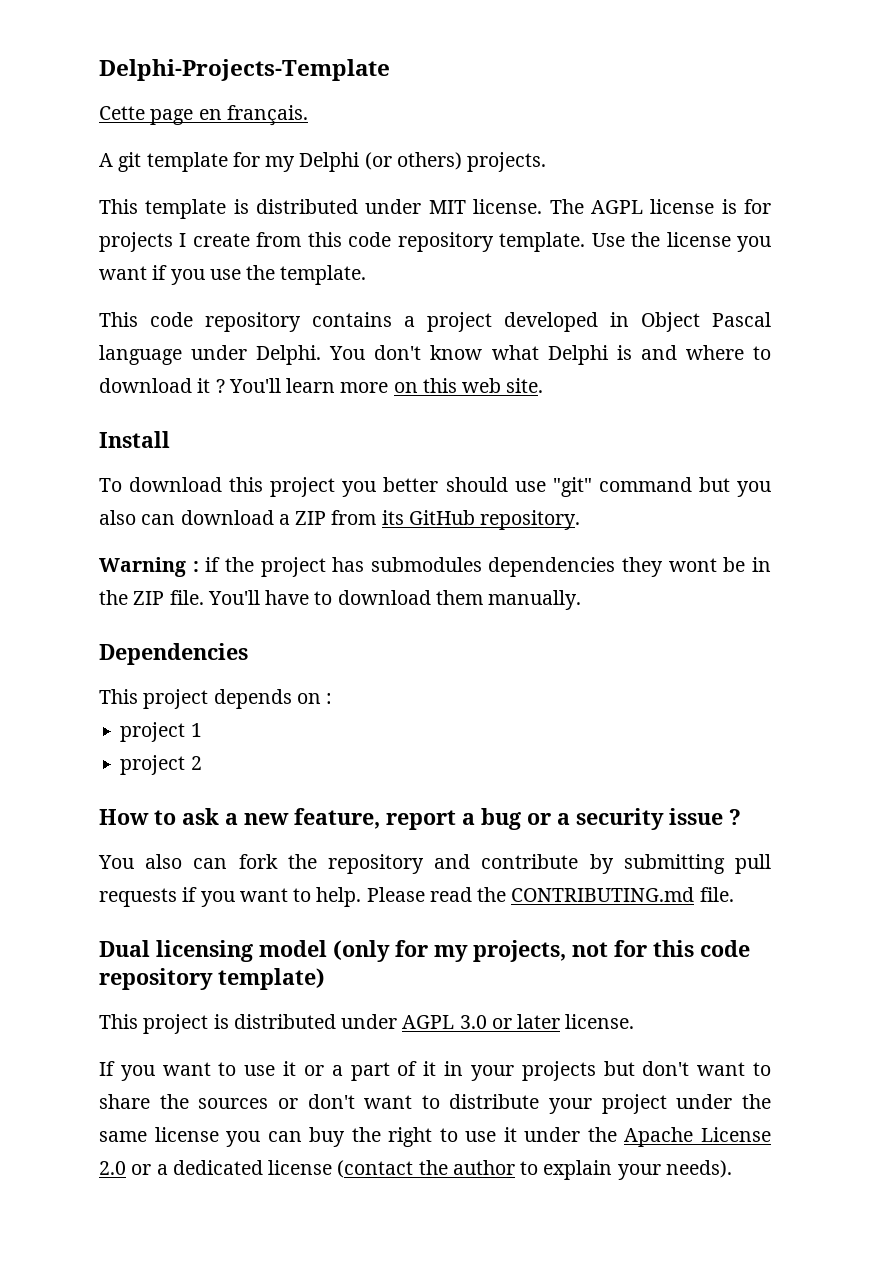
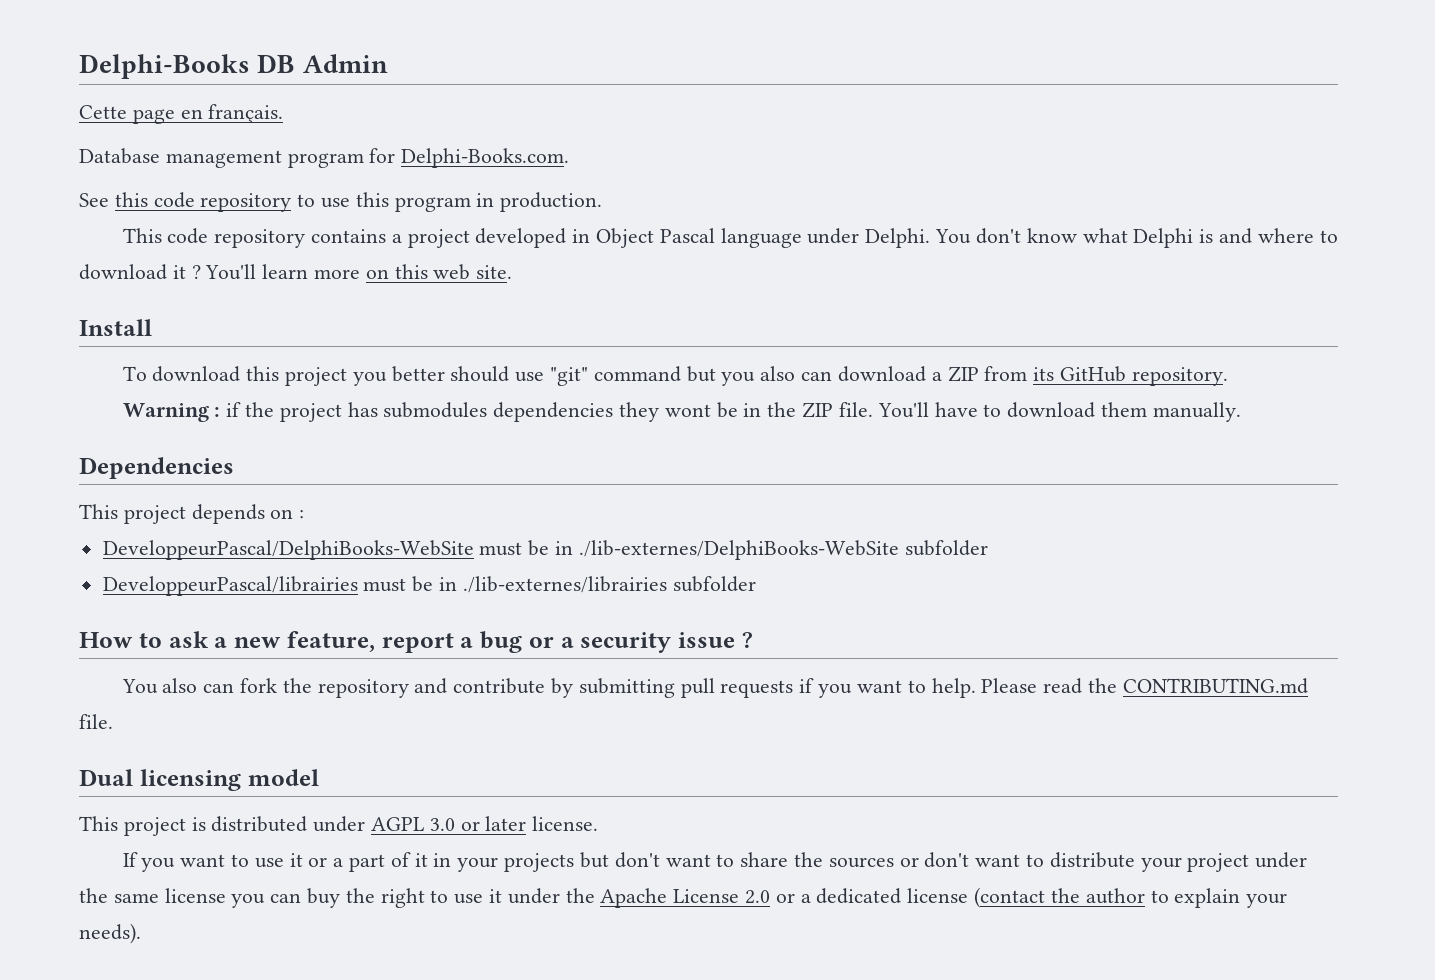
- Delphi-Projects-Template
+ Delphi-Books DB Admin
- A git template for my Delphi (or others) projects.
- This template is distributed under MIT license. The AGPL license is for projects I create from this code repository template. Use the license you want if you use the template.
+ Database management program for Delphi-Books.com.
+ See this code repository to use this program in production.
- project 1
- project 2
+ DeveloppeurPascal/DelphiBooks-WebSite must be in ./lib-externes/DelphiBooks-WebSite subfolder
+ DeveloppeurPascal/librairies must be in ./lib-externes/librairies subfolder
- Dual licensing model (only for my projects, not for this code repository template)
+ Dual licensing model

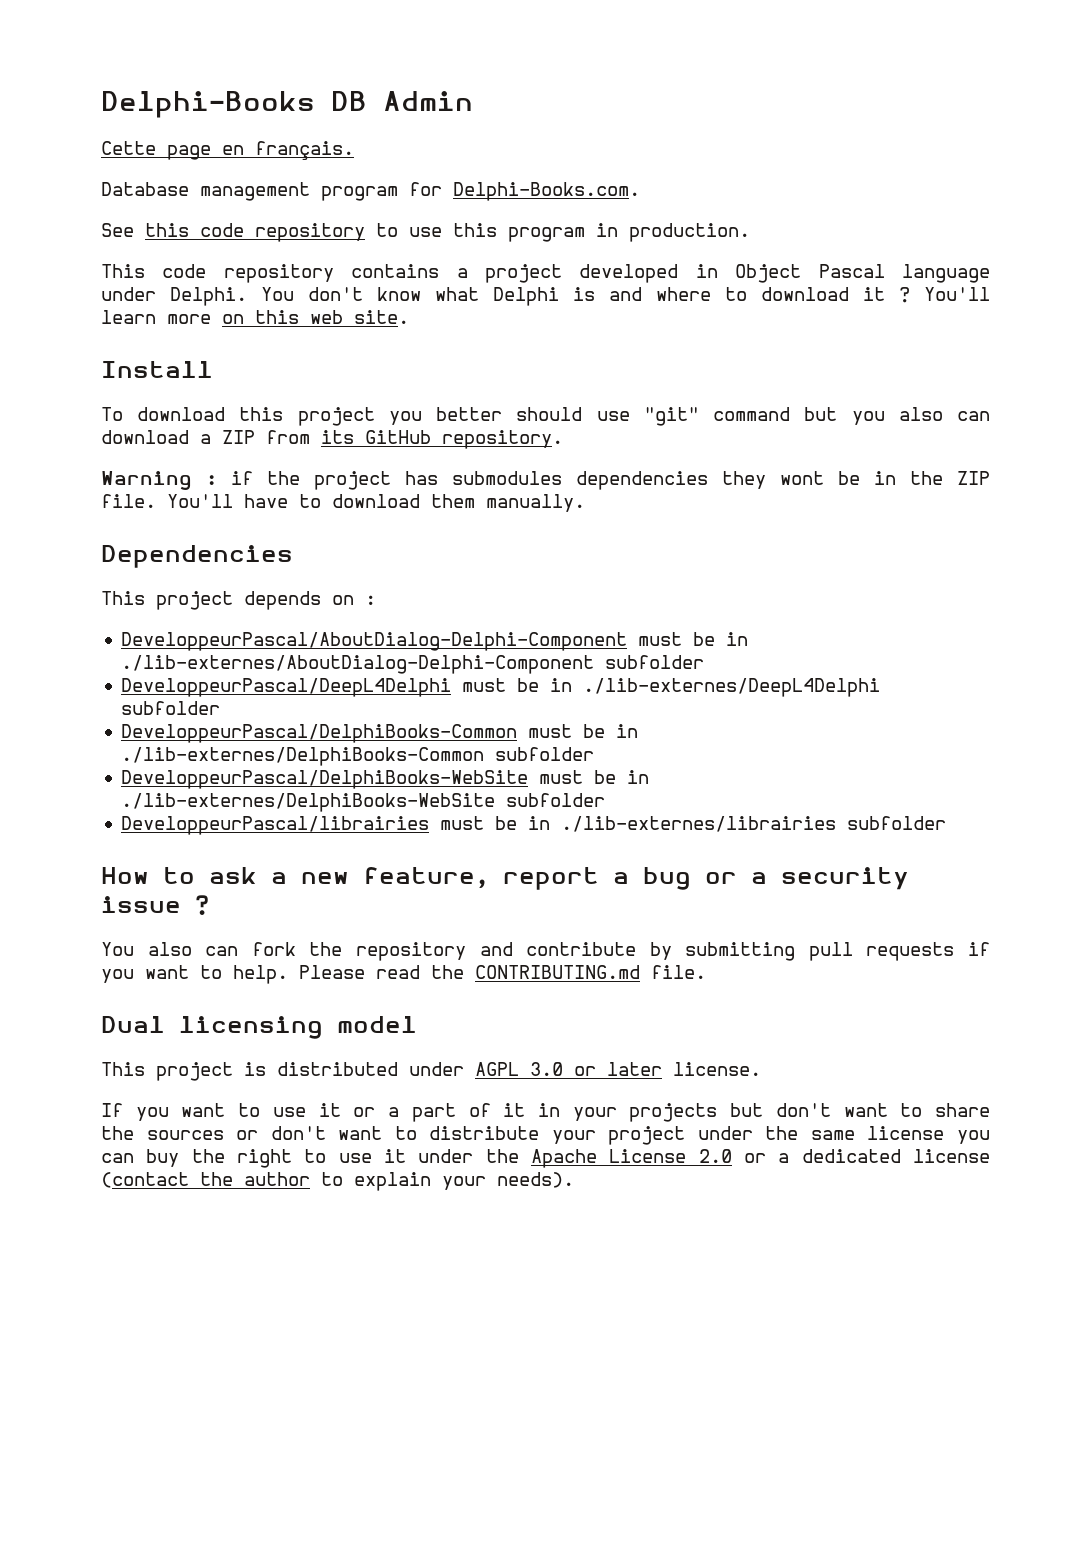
+ DeveloppeurPascal/AboutDialog-Delphi-Component must be in ./lib-externes/AboutDialog-Delphi-Component subfolder
+ DeveloppeurPascal/DeepL4Delphi must be in ./lib-externes/DeepL4Delphi subfolder
+ DeveloppeurPascal/DelphiBooks-Common must be in ./lib-externes/DelphiBooks-Common subfolder

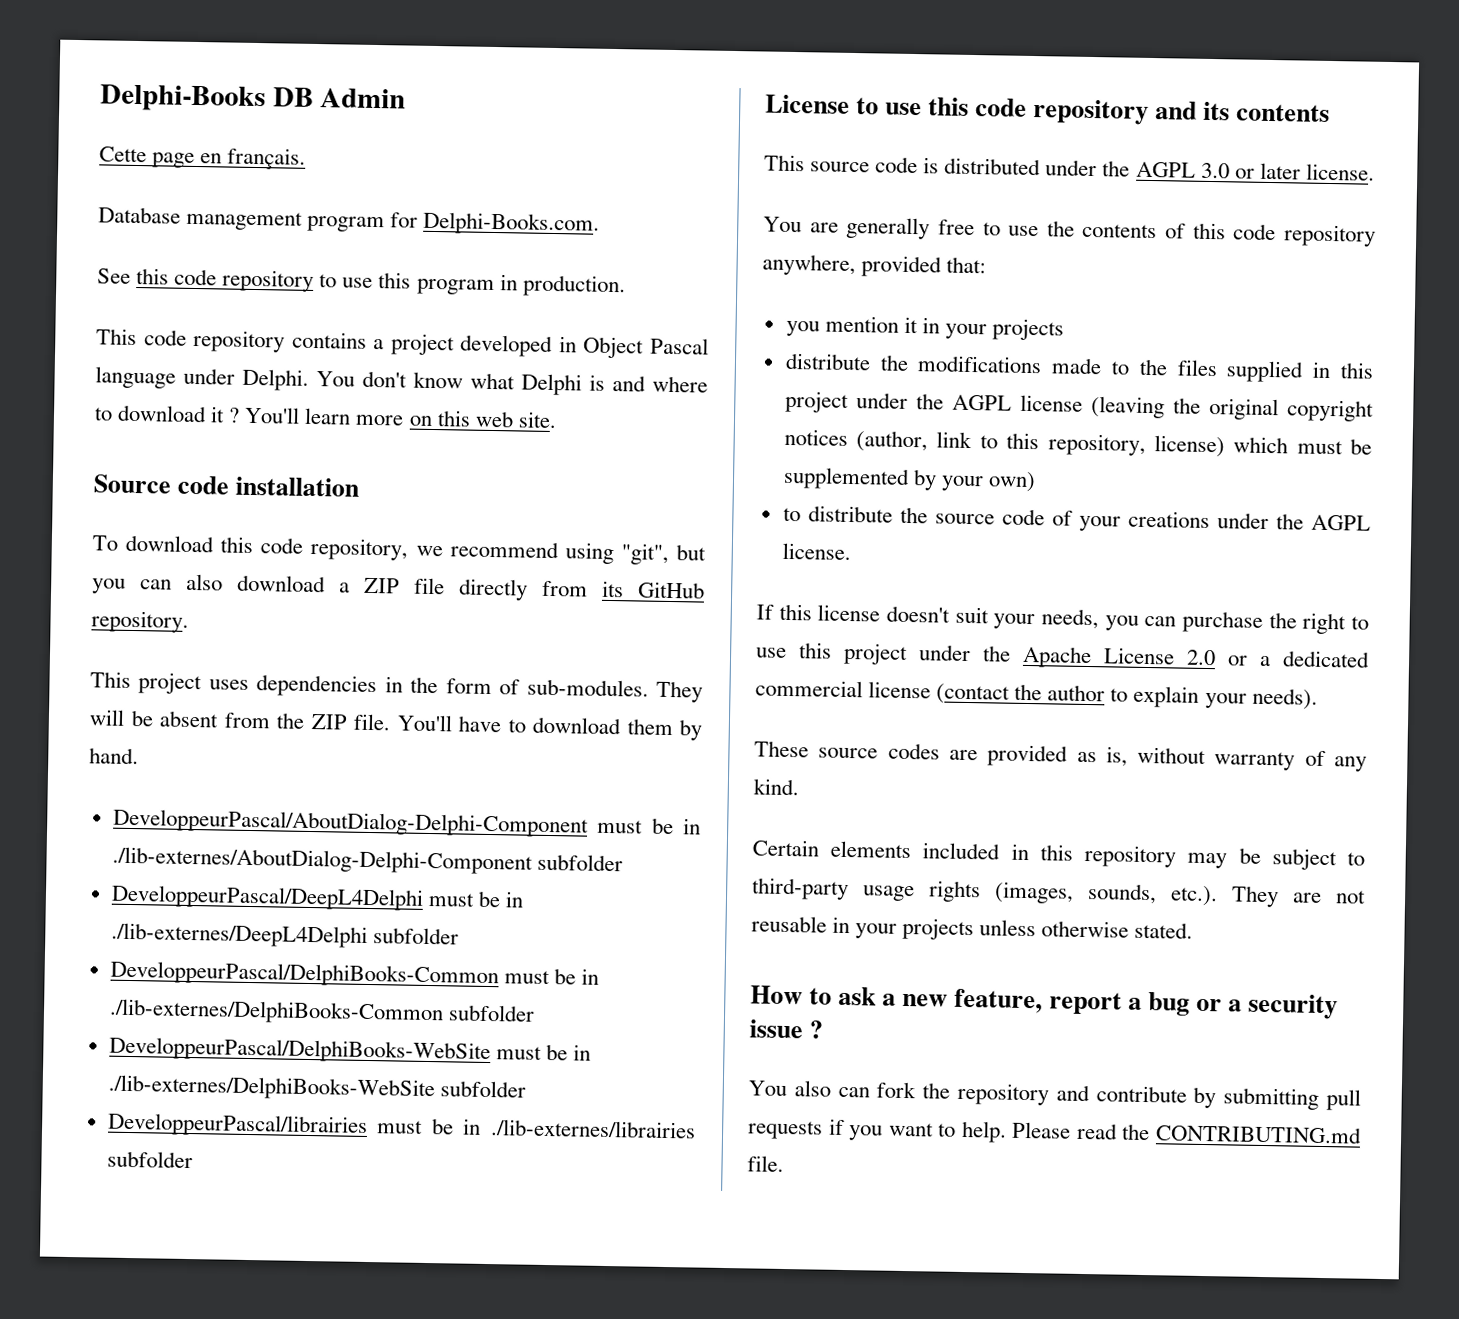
- Install
+ Source code installation
- To download this project you better should use "git" command but you also can download a ZIP from its GitHub repository.
+ To download this code repository, we recommend using "git", but you can also download a ZIP file directly from its GitHub repository.
- Warning : if the project has submodules dependencies they wont be in the ZIP file.
+ This project uses dependencies in the form of sub-modules. They will be absent from the ZIP file.
- You'll have to download them manually.
- Dependencies
- This project depends on :
+ You'll have to download them by hand.
+ License to use this code repository and its contents
+ This source code is distributed under the AGPL 3.0 or later license.
+ You are generally free to use the contents of this code repository anywhere, provided that:
+ you mention it in your projects
+ distribute the modifications made to the files supplied in this project under the AGPL license (leaving the original copyright notices (author, link to this repository, license) which must be supplemented by your own)
+ to distribute the source code of your creations under the AGPL license.
+ If this license doesn't suit your needs, you can purchase the right to use this project under the Apache License 2.0 or a dedicated commercial license (contact the author to explain your needs).
+ These source codes are provided as is, without warranty of any kind.
+ Certain elements included in this repository may be subject to third-party usage rights (images, sounds, etc.). They are not reusable in your projects unless otherwise stated.
- Dual licensing model
- This project is distributed under AGPL 3.0 or later license.
- If you want to use it or a part of it in your projects but don't want to share the sources or don't want to distribute your project under the same license you can buy the right to use it under the Apache License 2.0 or a dedicated license (contact the author to explain your needs).

